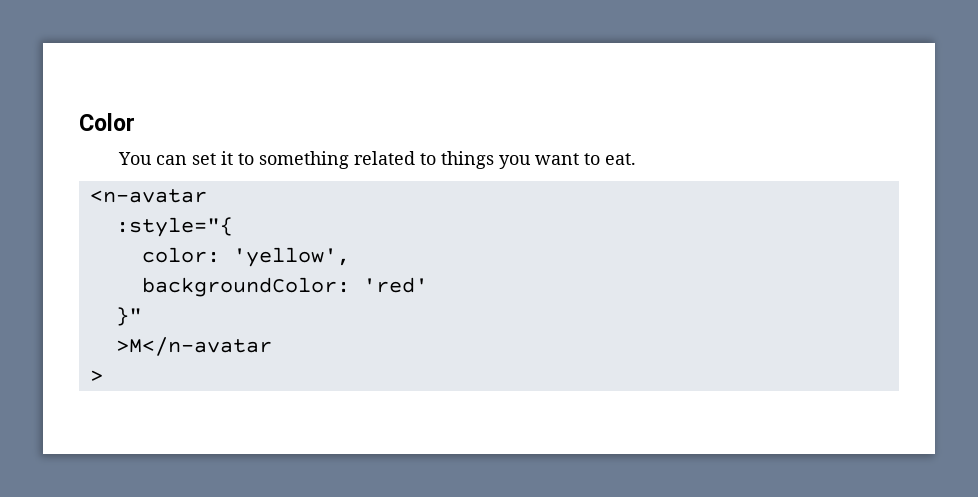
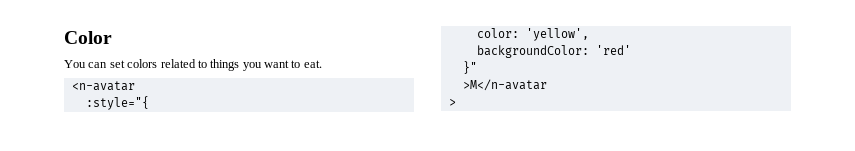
- You can set it to something related to things you want to eat.
+ You can set colors related to things you want to eat.

